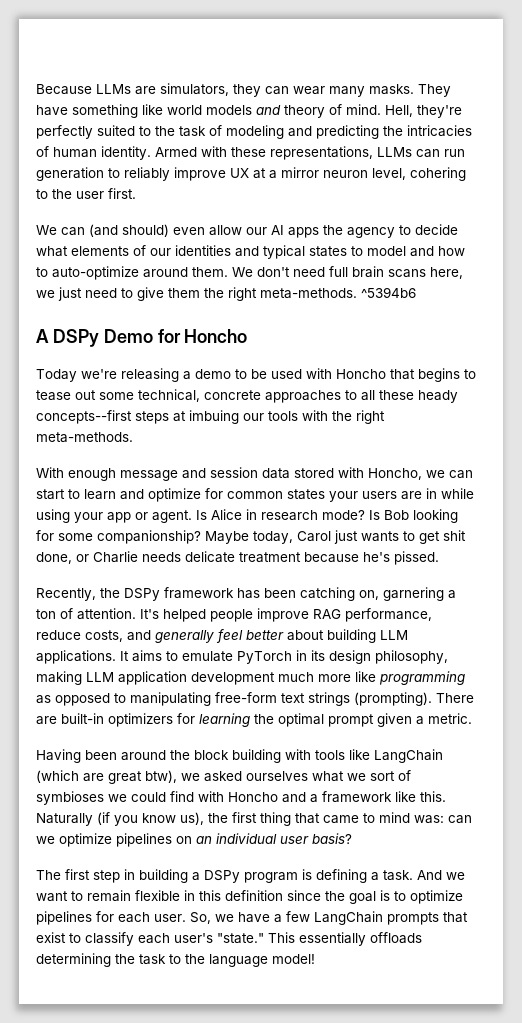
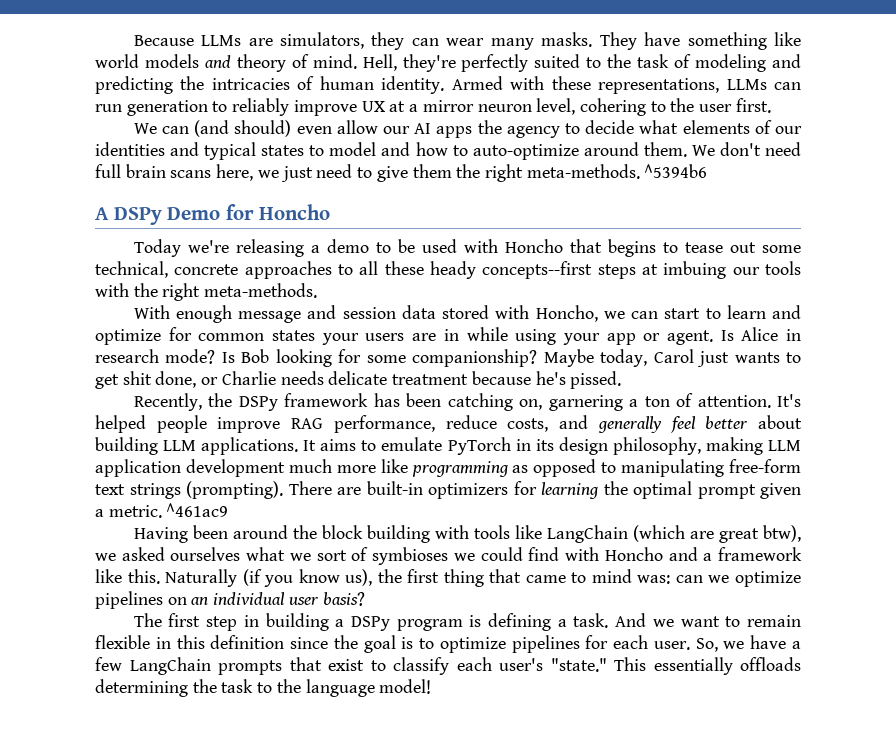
+ ^461ac9

